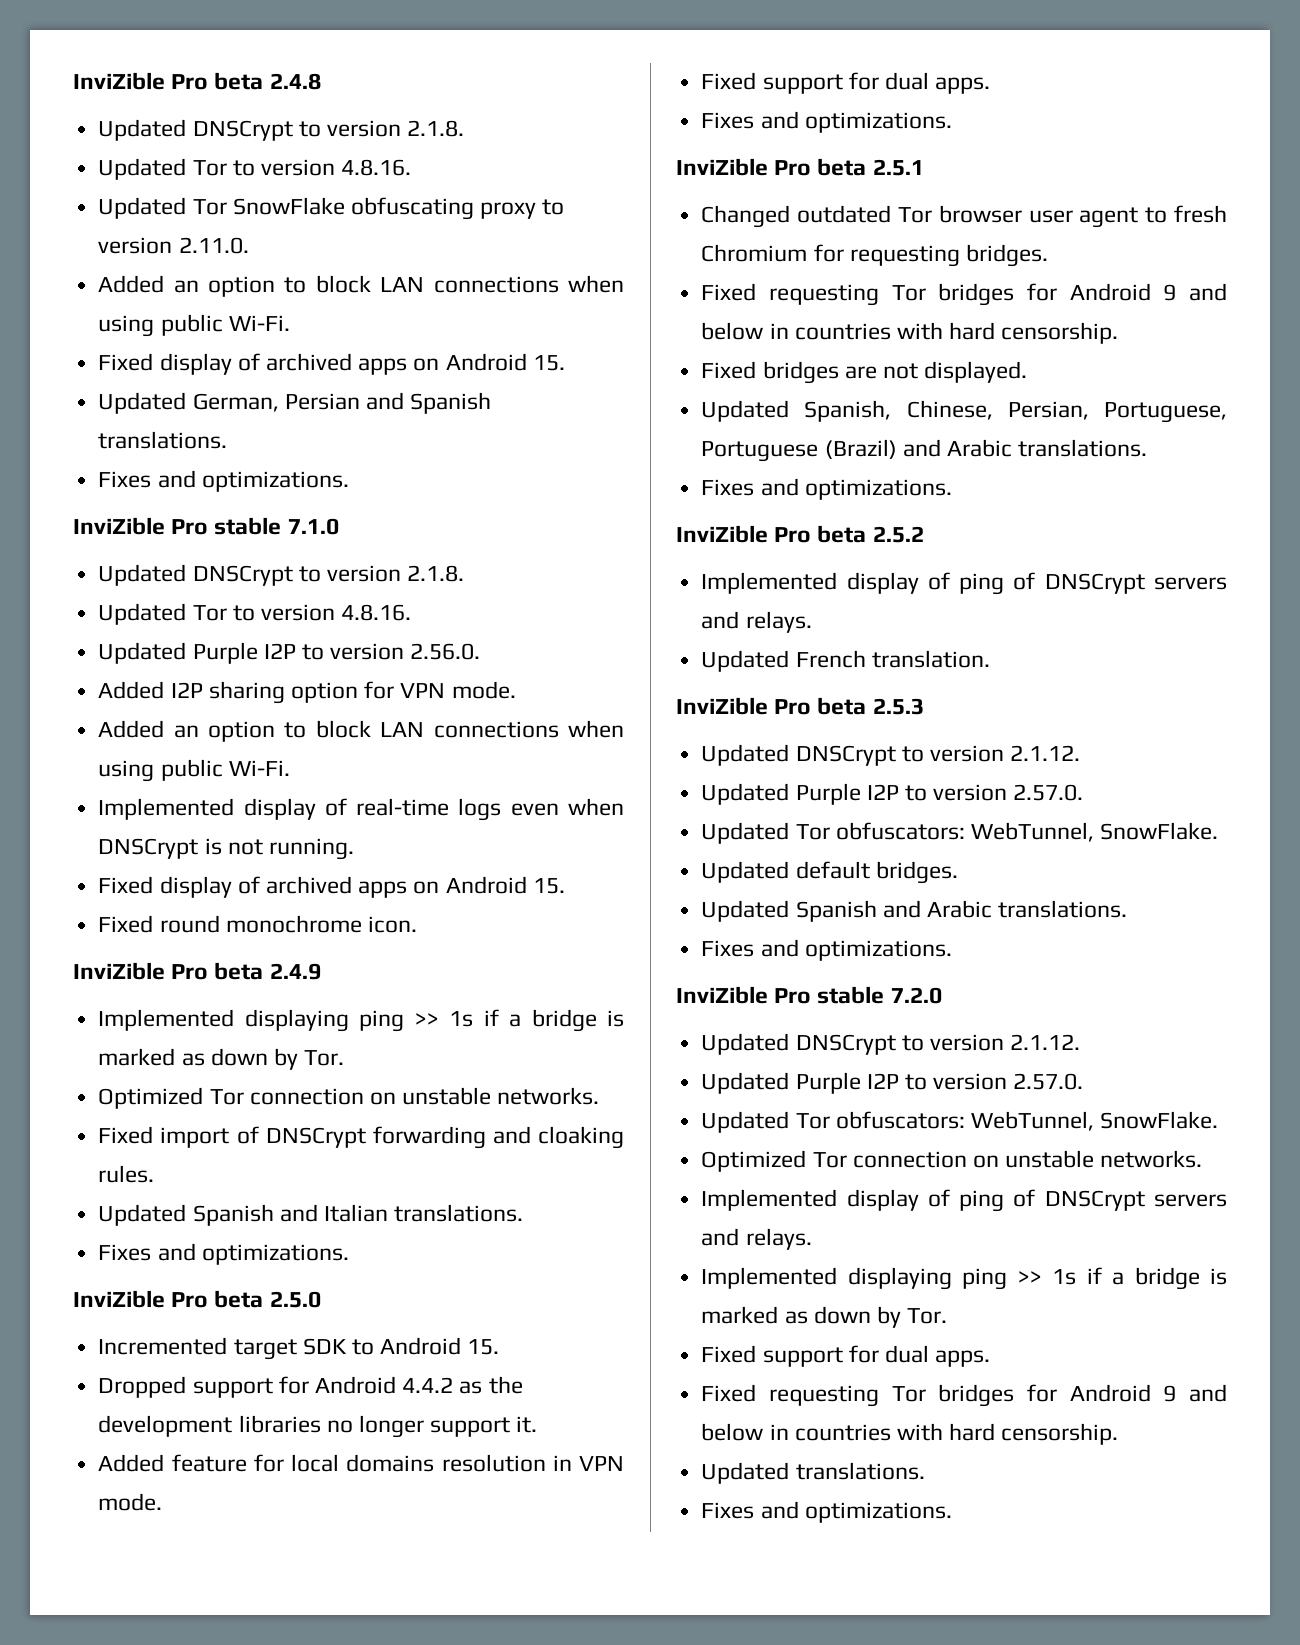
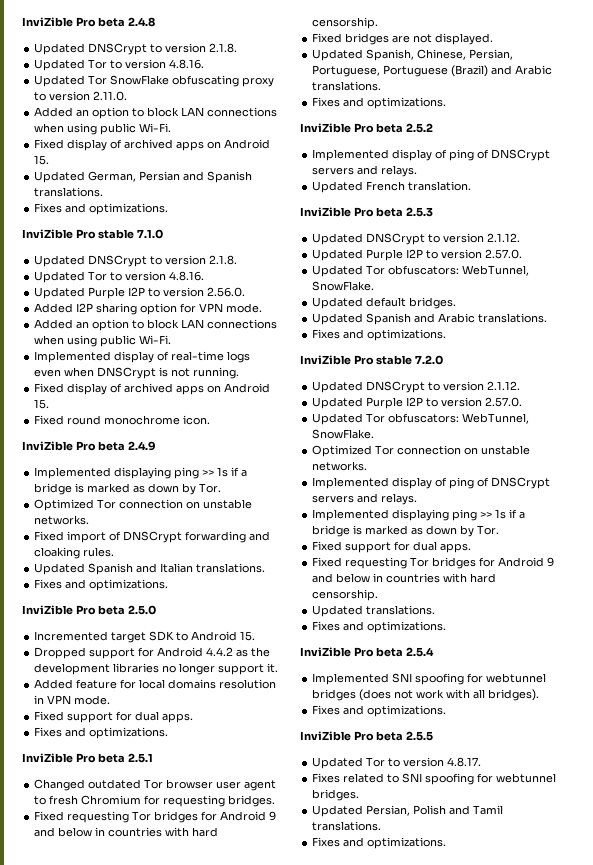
+ InviZible Pro beta 2.5.4
+ Implemented SNI spoofing for webtunnel bridges (does not work with all bridges).
+ Fixes and optimizations.
+ InviZible Pro beta 2.5.5
+ Updated Tor to version 4.8.17.
+ Fixes related to SNI spoofing for webtunnel bridges.
+ Updated Persian, Polish and Tamil translations.
+ Fixes and optimizations.

